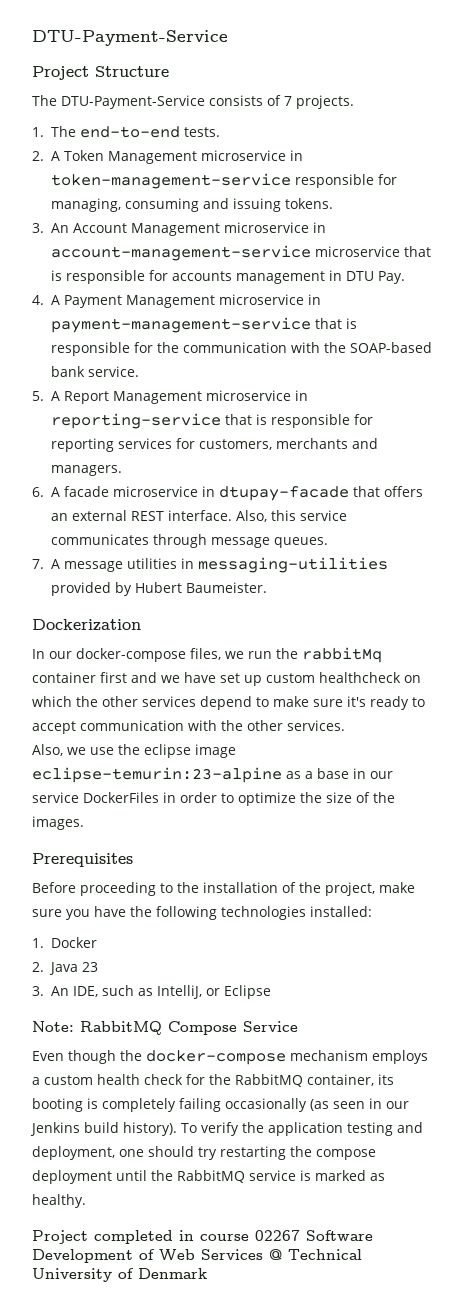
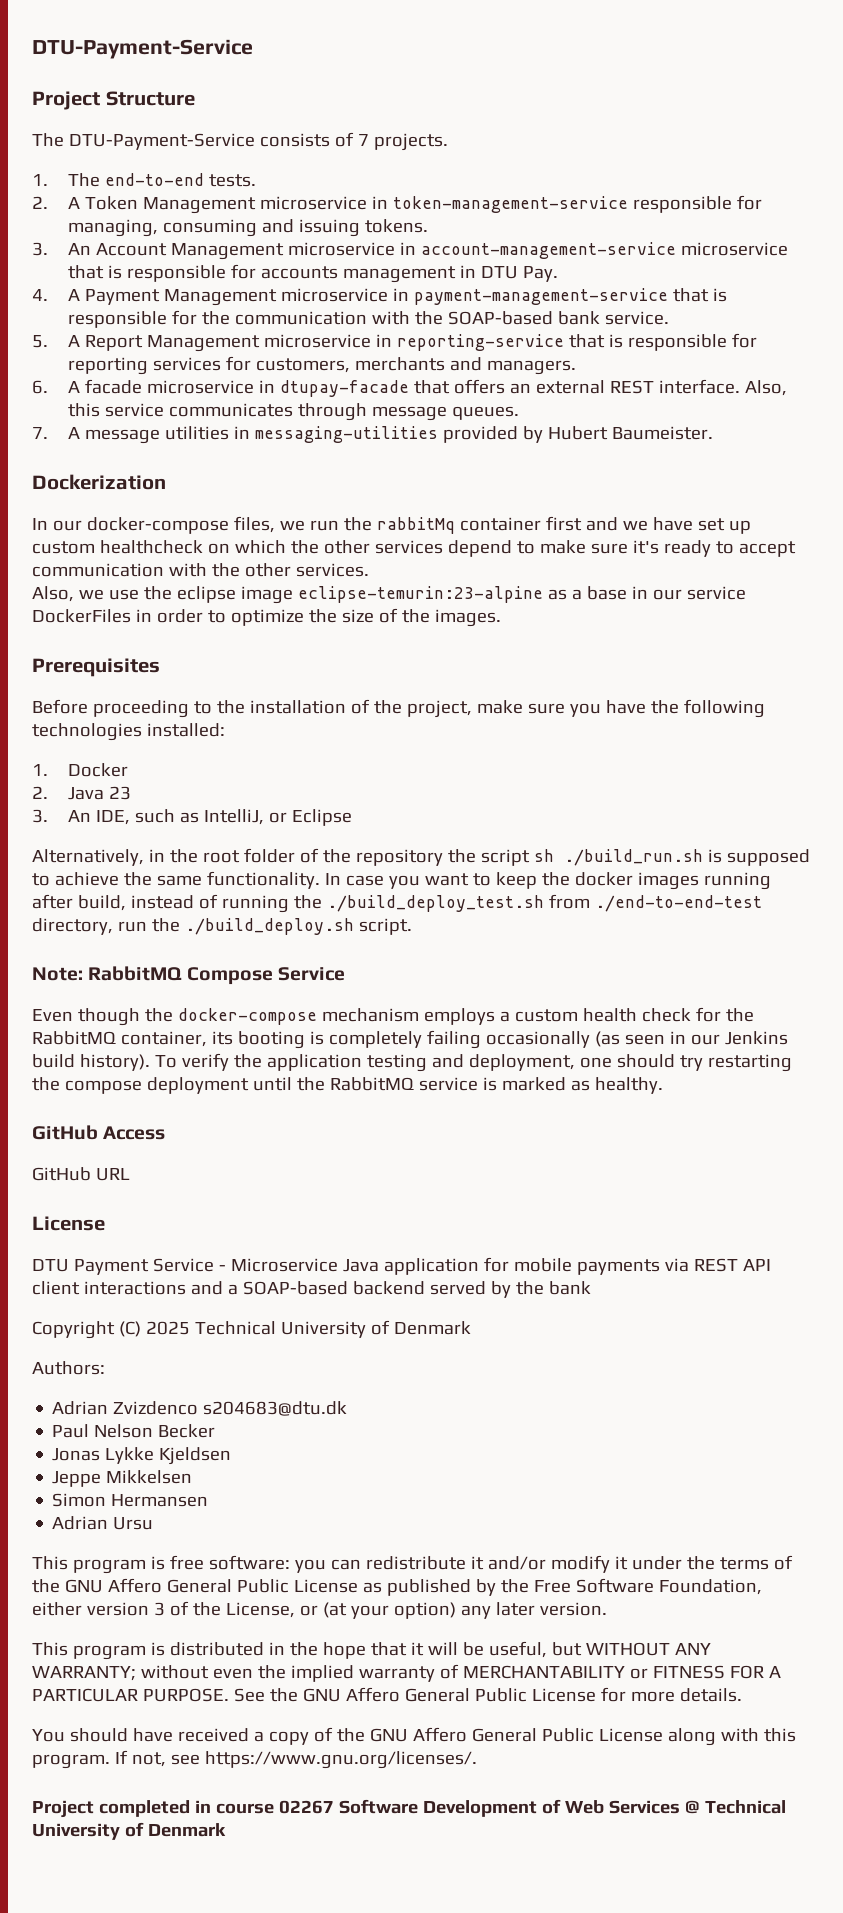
+ Alternatively, in the root folder of the repository the script sh ./build_run.sh is supposed to achieve the same functionality. In case you want to keep the docker images running after build, instead of running the ./build_deploy_test.sh from ./end-to-end-test directory, run the ./build_deploy.sh script.
+ GitHub Access
+ GitHub URL
+ License
+ DTU Payment Service - Microservice Java application for mobile payments via REST API client interactions and a SOAP-based backend served by the bank
+ Copyright (C) 2025 Technical University of Denmark
+ Authors:
+ Adrian Zvizdenco s204683@dtu.dk
+ Paul Nelson Becker
+ Jonas Lykke Kjeldsen
+ Jeppe Mikkelsen
+ Simon Hermansen
+ Adrian Ursu
+ This program is free software: you can redistribute it and/or modify it under the terms of the GNU Affero General Public License as published by the Free Software Foundation, either version 3 of the License, or (at your option) any later version.
+ This program is distributed in the hope that it will be useful, but WITHOUT ANY WARRANTY; without even the implied warranty of MERCHANTABILITY or FITNESS FOR A PARTICULAR PURPOSE. See the GNU Affero General Public License for more details.
+ You should have received a copy of the GNU Affero General Public License along with this program. If not, see https://www.gnu.org/licenses/.

